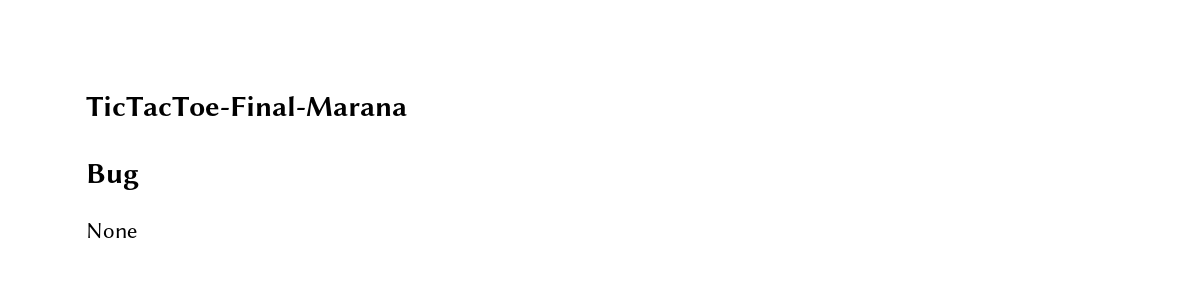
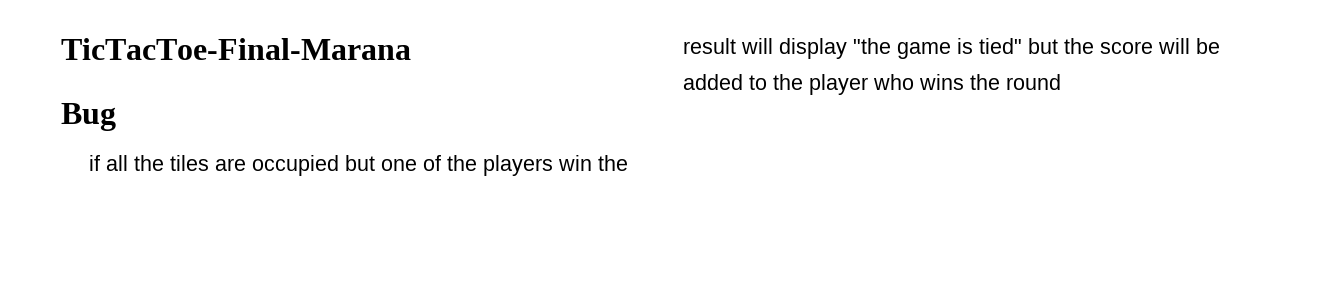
- None
+ if all the tiles are occupied but one of the players win the result will display "the game is tied" but the score will be added to the player who wins the round

